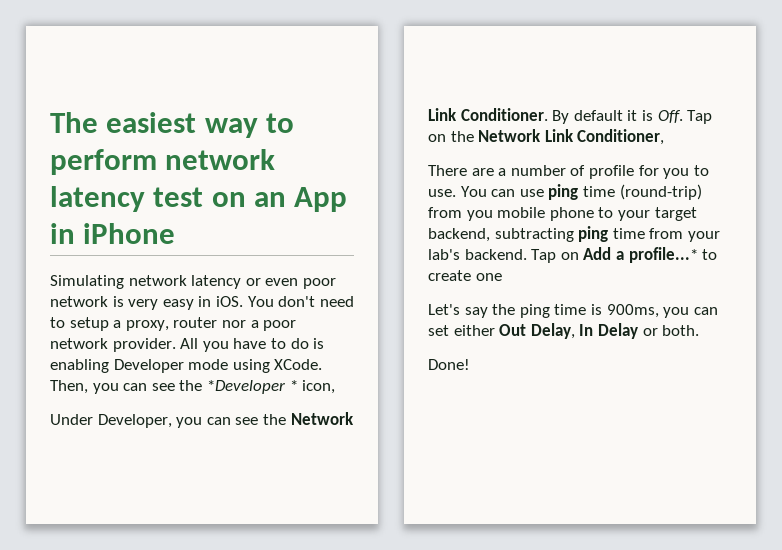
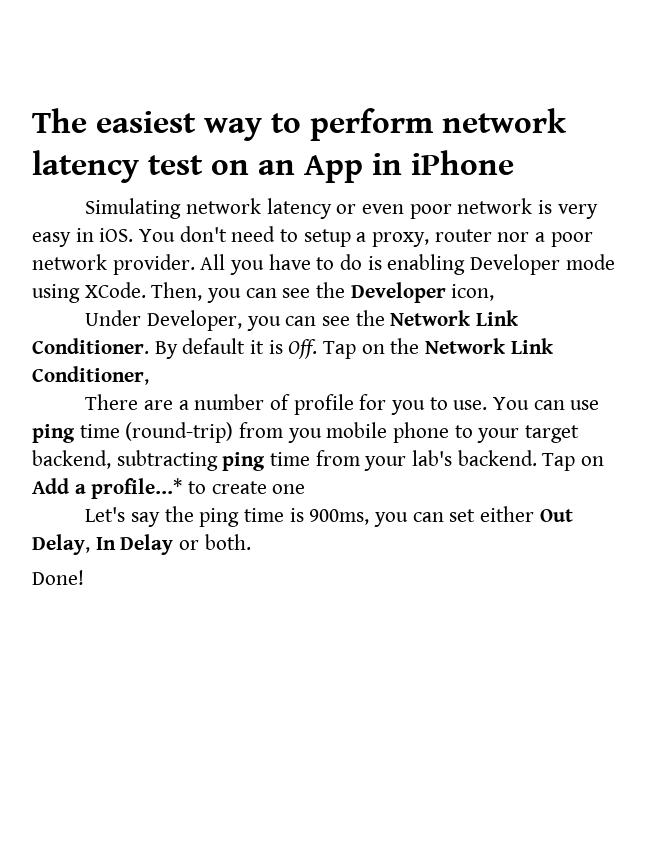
- Then, you can see the *Developer * icon,
+ Then, you can see the Developer icon,

